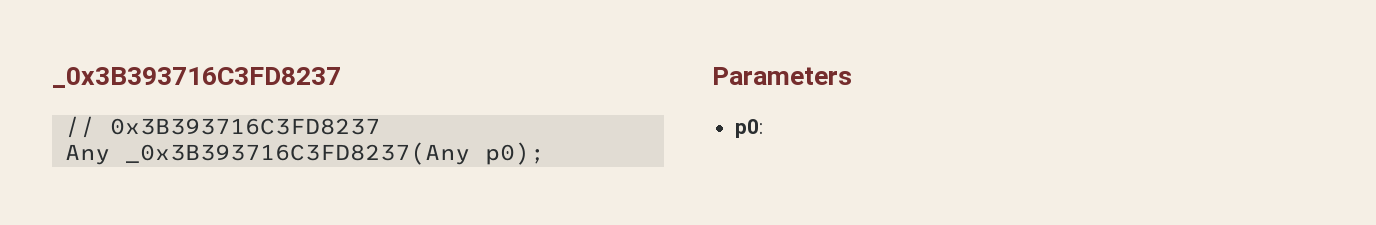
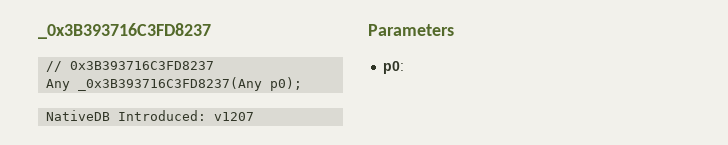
+ NativeDB Introduced: v1207

